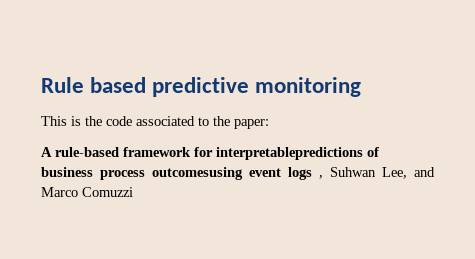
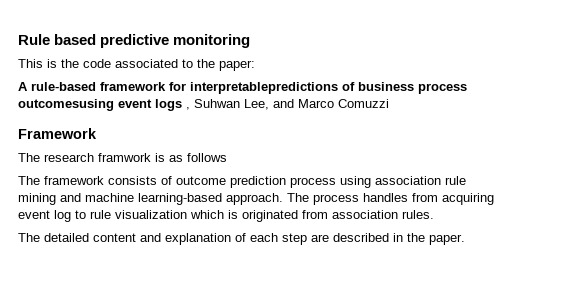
+ Framework
+ The research framwork is as follows
+ The framework consists of outcome prediction process using association rule mining and machine learning-based approach. The process handles from acquiring event log to rule visualization which is originated from association rules.
+ The detailed content and explanation of each step are described in the paper.

